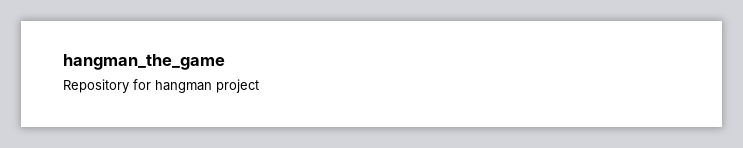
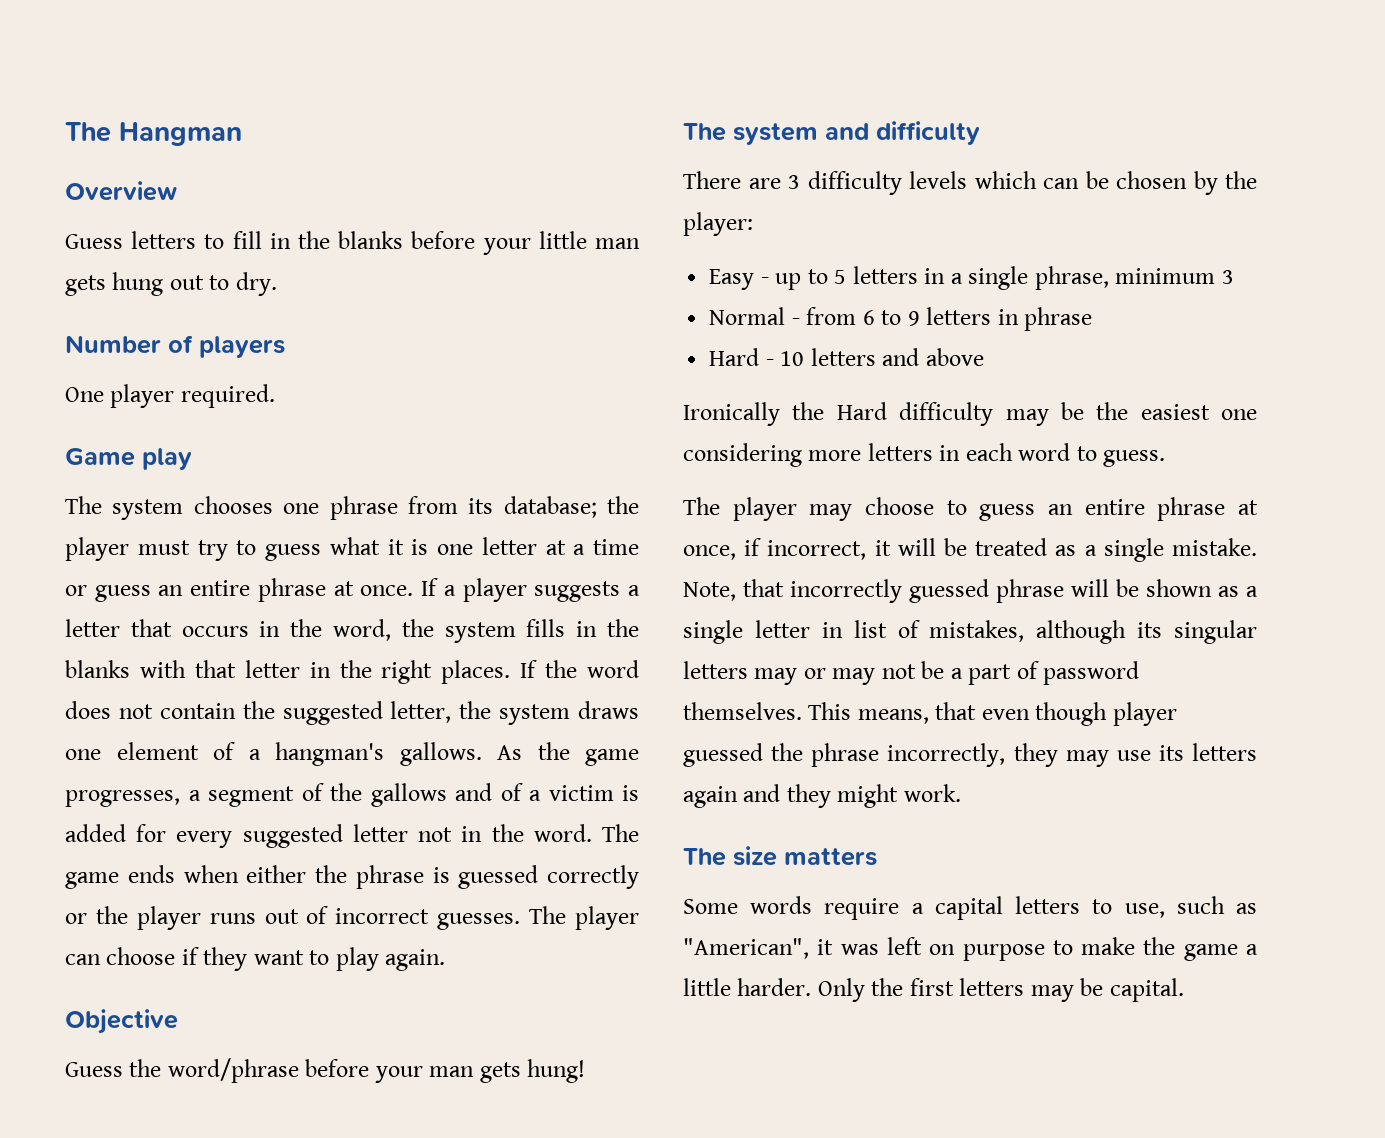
- hangman_the_game
- Repository for hangman project
+ The Hangman
+ Overview
+ Guess letters to fill in the blanks before your little man gets hung out to dry.
+ Number of players
+ One player required.
+ Game play
+ The system chooses one phrase from its database; the player must try to guess what it is one letter at a time or guess an entire phrase at once. If a player suggests a letter that occurs in the word, the system fills in the blanks with that letter in the right places. If the word does not contain the suggested letter, the system draws one element of a hangman's gallows. As the game progresses, a segment of the gallows and of a victim is added for every suggested letter not in the word. The game ends when either the phrase is guessed correctly or the player runs out of incorrect guesses. The player can choose if they want to play again.
+ Objective
+ Guess the word/phrase before your man gets hung!
+ The system and difficulty
+ There are 3 difficulty levels which can be chosen by the player:
+ Easy - up to 5 letters in a single phrase, minimum 3
+ Normal - from 6 to 9 letters in phrase
+ Hard - 10 letters and above
+ Ironically the Hard difficulty may be the easiest one considering more letters in each word to guess.
+ The player may choose to guess an entire phrase at once, if incorrect, it will be treated as a single mistake. Note, that incorrectly guessed phrase will be shown as a single letter in list of mistakes, although its singular letters may or may not be a part of password themselves. This means, that even though player guessed the phrase incorrectly, they may use its letters again and they might work.
+ The size matters
+ Some words require a capital letters to use, such as "American", it was left on purpose to make the game a little harder. Only the first letters may be capital.

